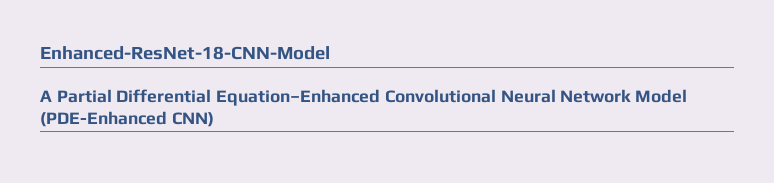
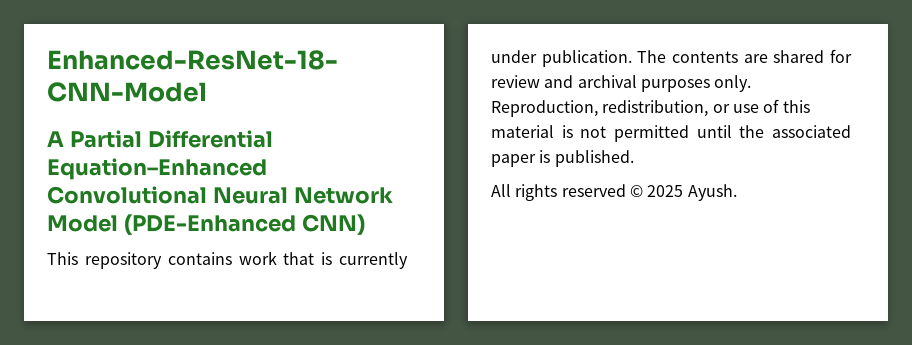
+ This repository contains work that is currently under publication. The contents are shared for review and archival purposes only. Reproduction, redistribution, or use of this material is not permitted until the associated paper is published.
+ All rights reserved © 2025 Ayush.

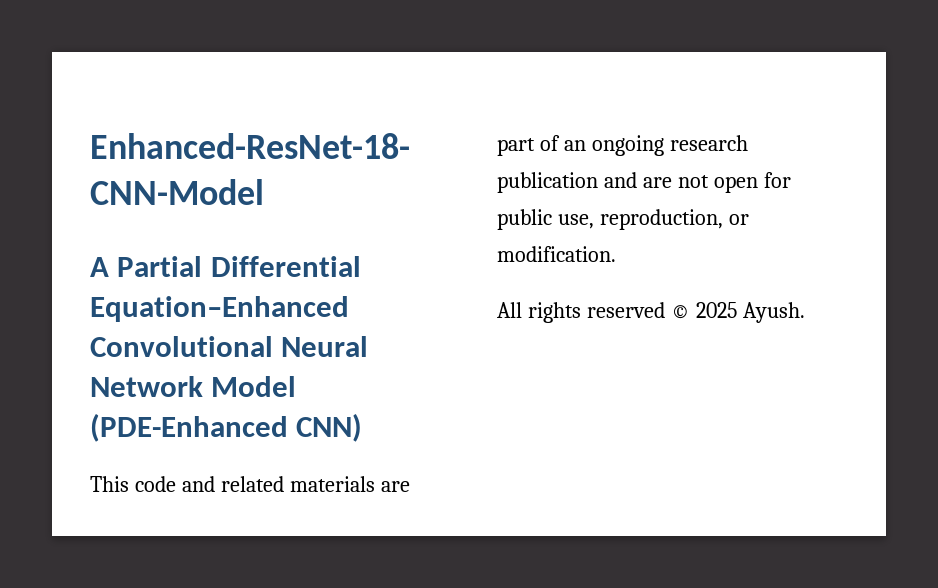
- This repository contains work that is currently under publication. The contents are shared for review and archival purposes only. Reproduction, redistribution, or use of this material is not permitted until the associated paper is published.
+ This code and related materials are part of an ongoing research publication and are not open for public use, reproduction, or modification.

